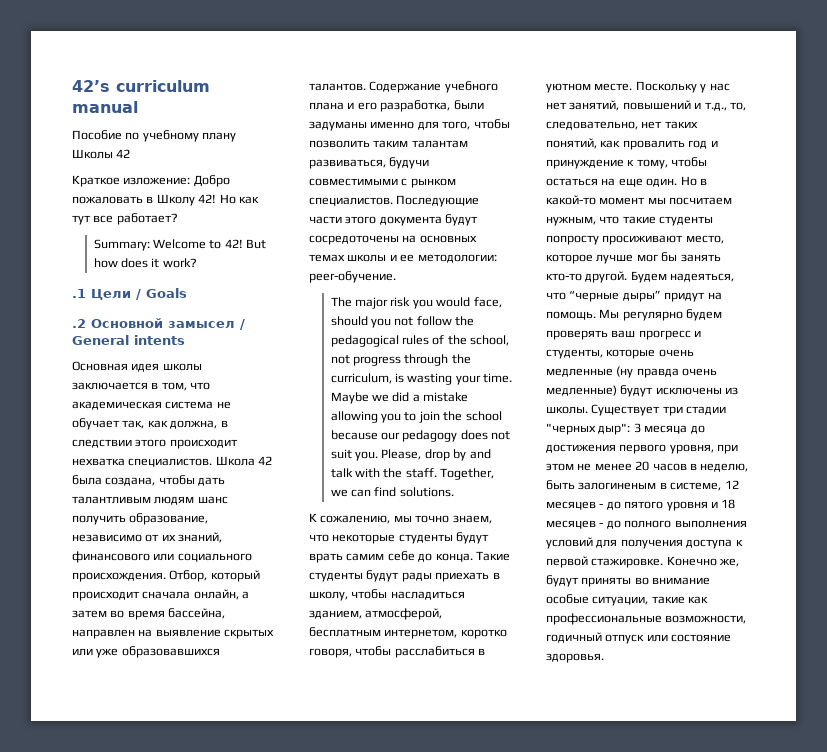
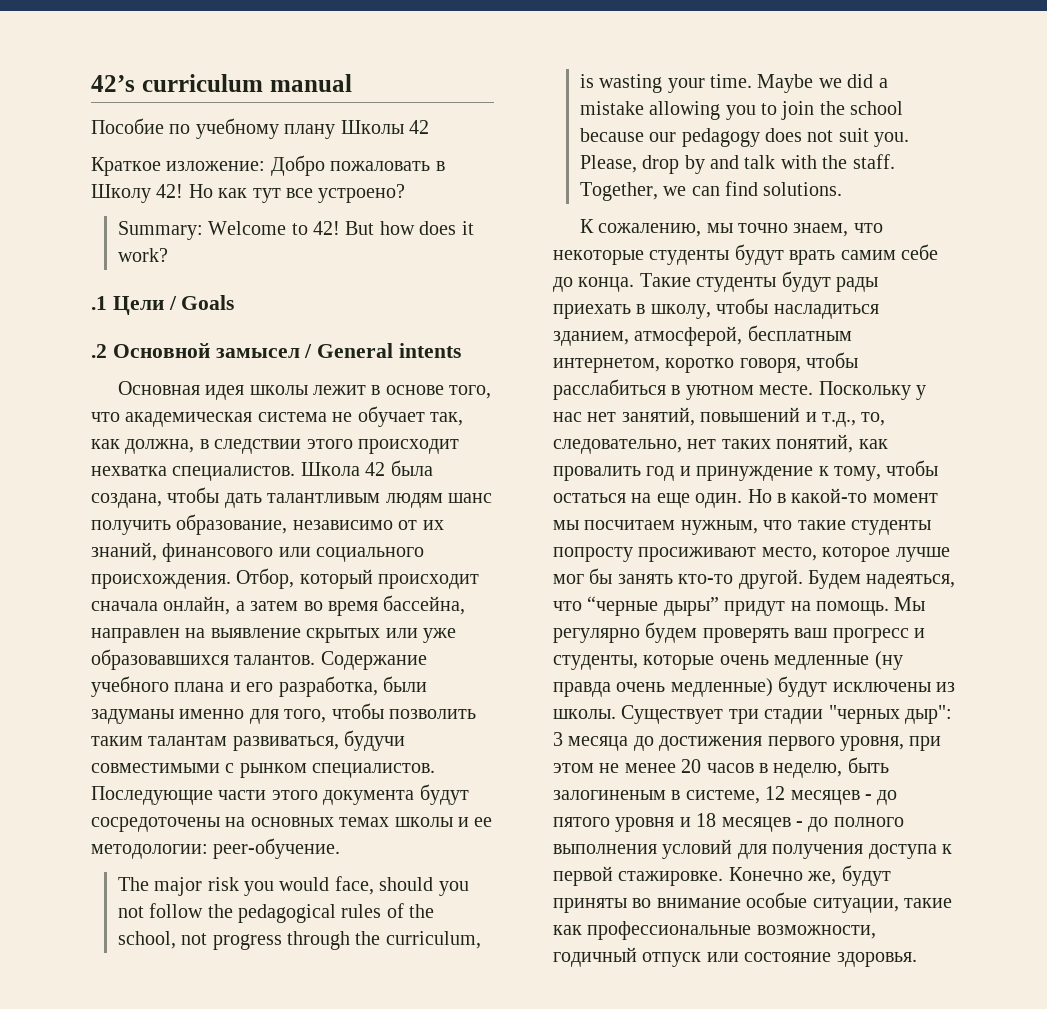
- Но как тут все работает?
+ Но как тут все устроено?
- Основная идея школы заключается в том, что академическая система не обучает так, как должна, в следствии этого происходит нехватка специалистов.
+ Основная идея школы лежит в основе того, что академическая система не обучает так, как должна, в следствии этого происходит нехватка специалистов.

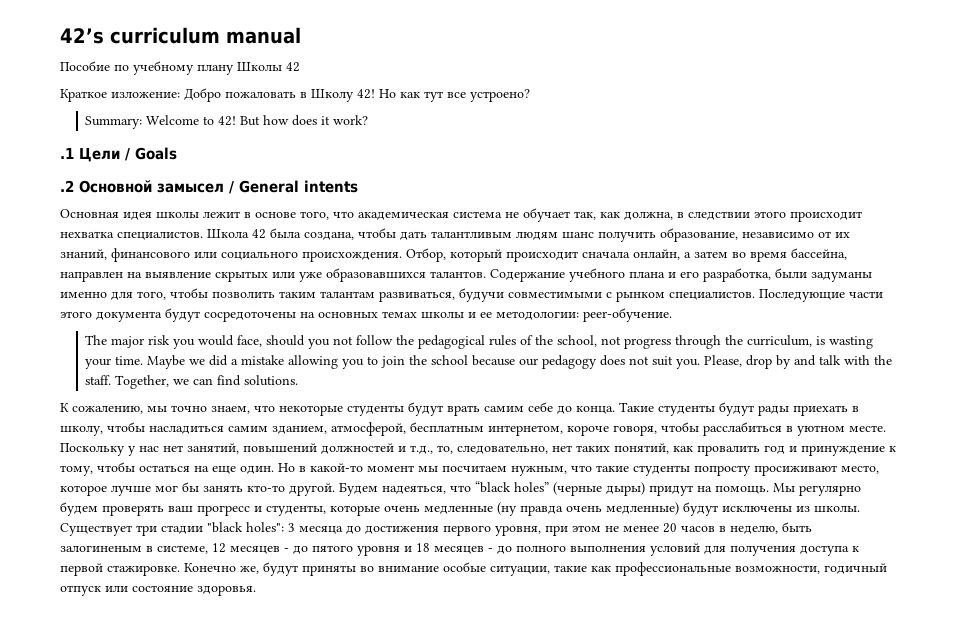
- Такие студенты будут рады приехать в школу, чтобы насладиться зданием, атмосферой, бесплатным интернетом, коротко говоря, чтобы расслабиться в уютном месте.
+ Такие студенты будут рады приехать в школу, чтобы насладиться самим зданием, атмосферой, бесплатным интернетом, короче говоря, чтобы расслабиться в уютном месте.
- Поскольку у нас нет занятий, повышений и т.д., то, следовательно, нет таких понятий, как провалить год и принуждение к тому, чтобы остаться на еще один.
+ Поскольку у нас нет занятий, повышений должностей и т.д., то, следовательно, нет таких понятий, как провалить год и принуждение к тому, чтобы остаться на еще один.
- Будем надеяться, что “черные дыры” придут на помощь.
+ Будем надеяться, что “black holes” (черные дыры) придут на помощь.
- Существует три стадии "черных дыр": 3 месяца до достижения первого уровня, при этом не менее 20 часов в неделю, быть залогиненым в системе, 12 месяцев - до пятого уровня и 18 месяцев - до полного выполнения условий для получения доступа к первой стажировке.
+ Существует три стадии "black holes": 3 месяца до достижения первого уровня, при этом не менее 20 часов в неделю, быть залогиненым в системе, 12 месяцев - до пятого уровня и 18 месяцев - до полного выполнения условий для получения доступа к первой стажировке.

